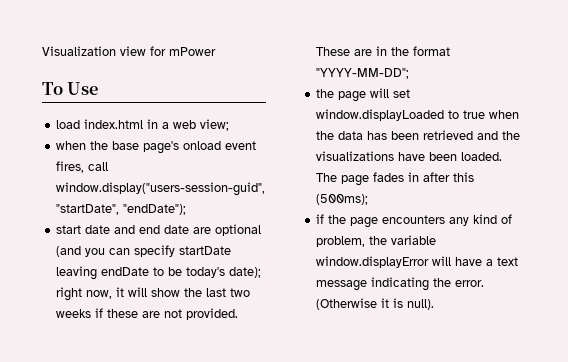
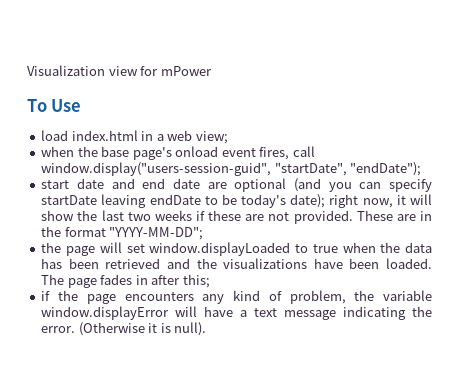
- The page fades in after this (500ms);
+ The page fades in after this;

